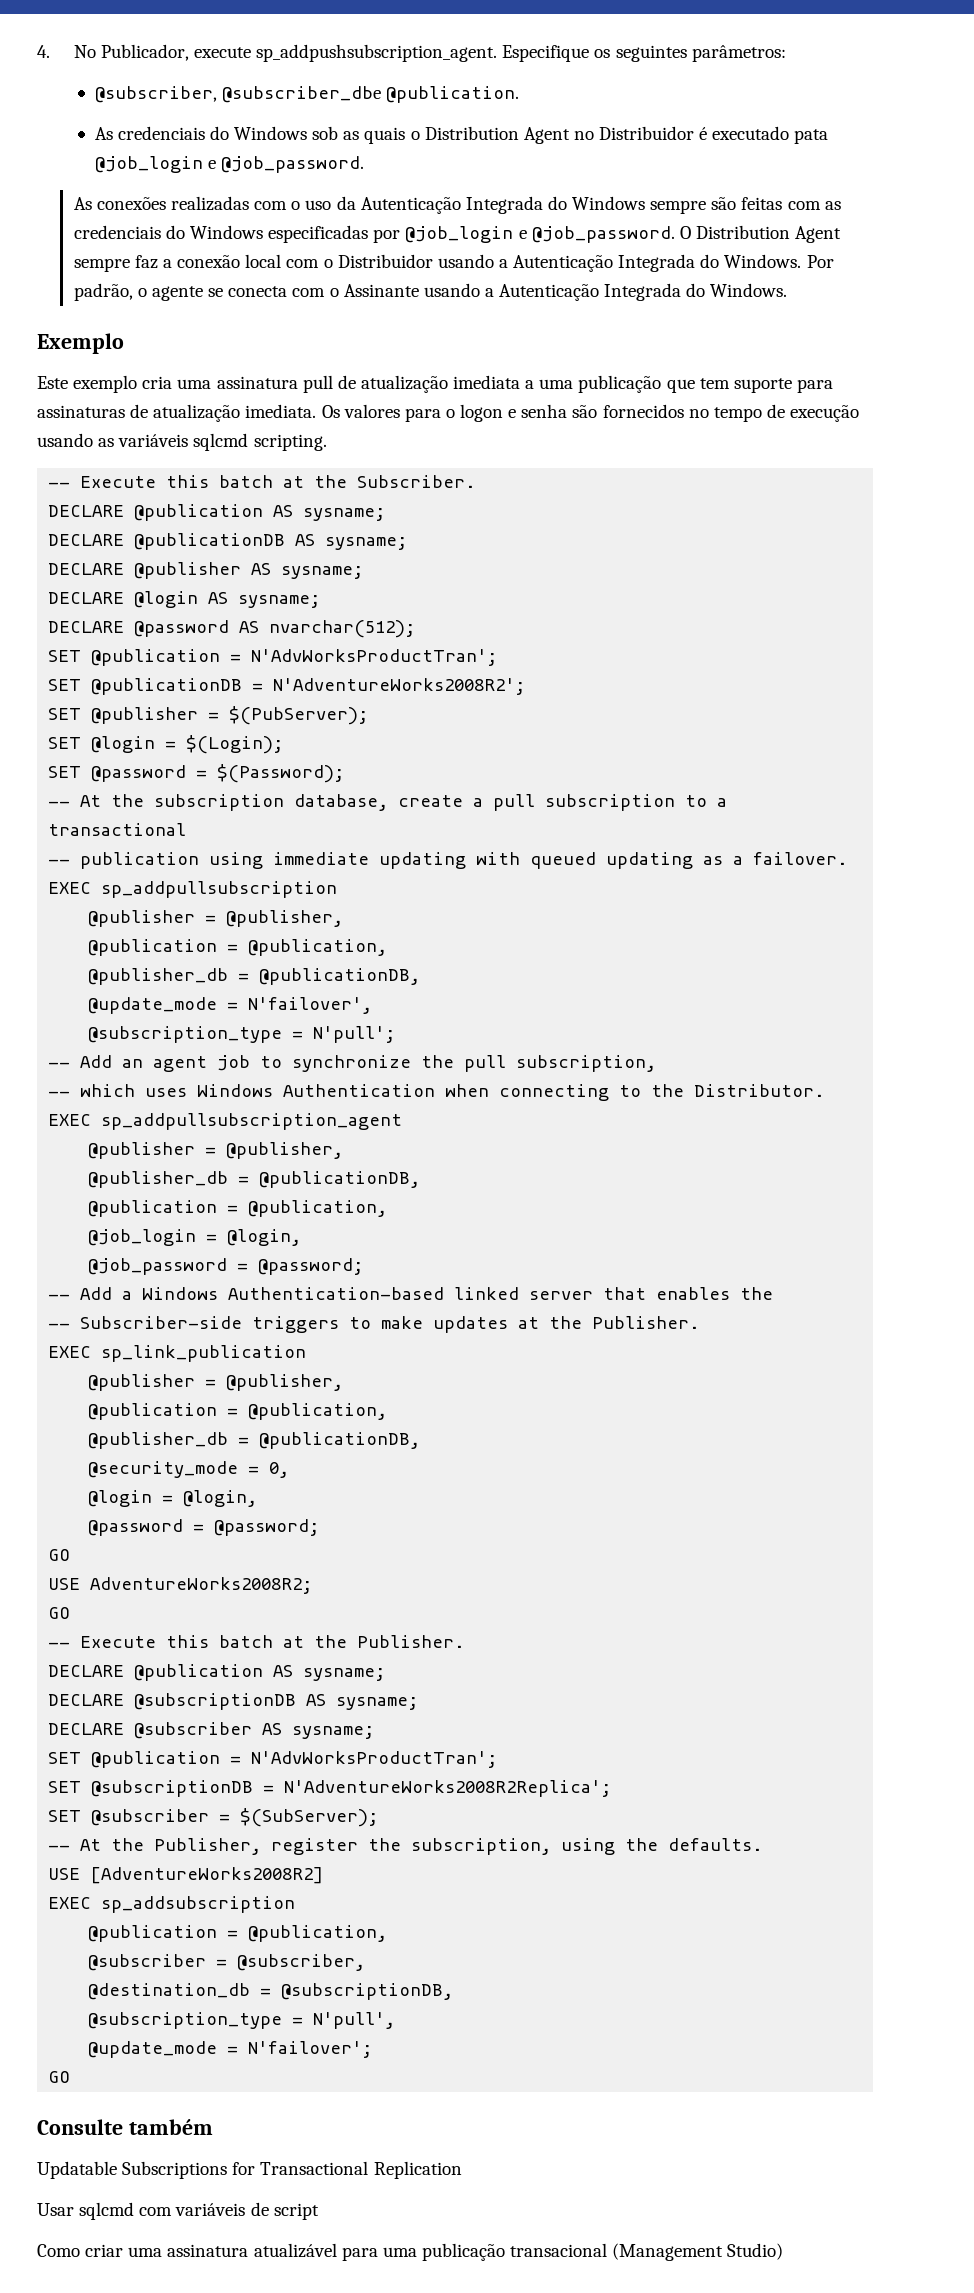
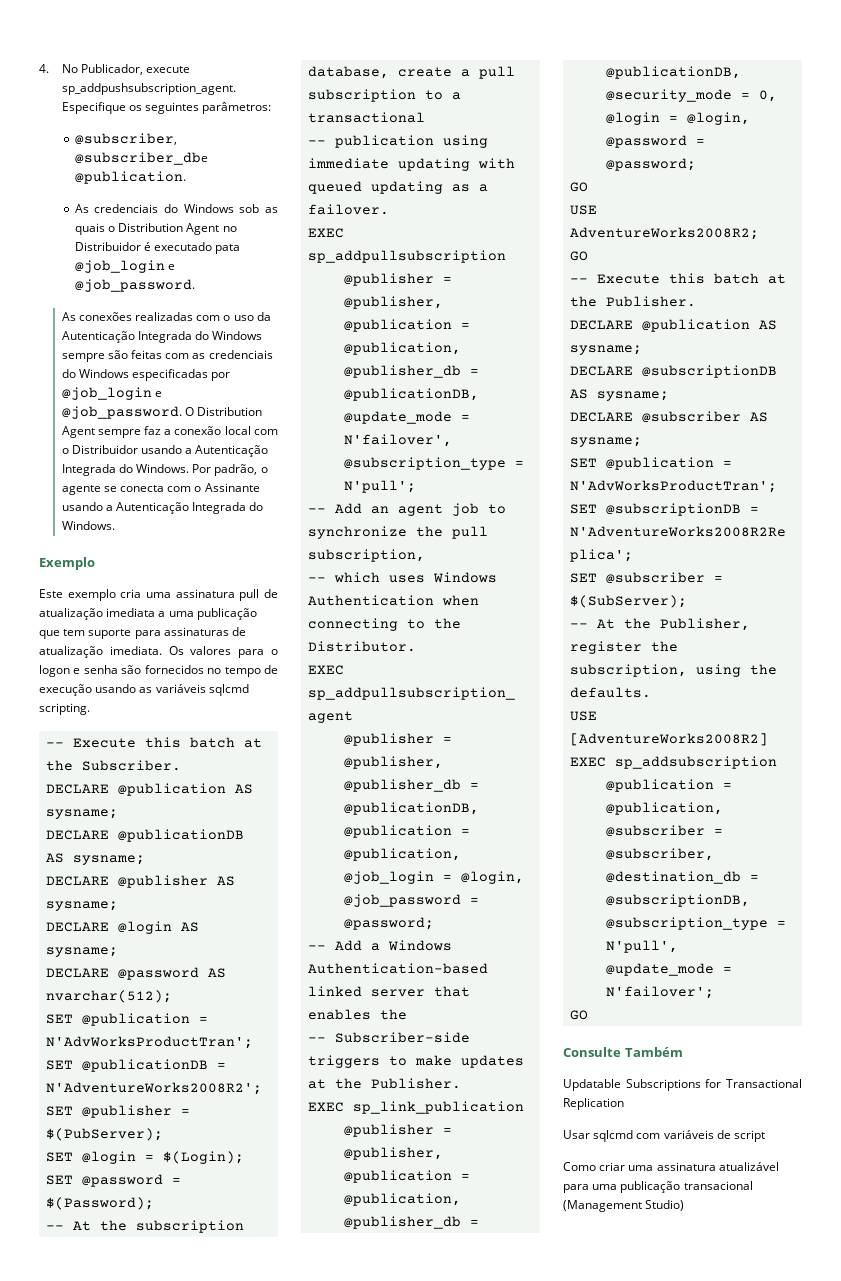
- Consulte também
+ Consulte Também

